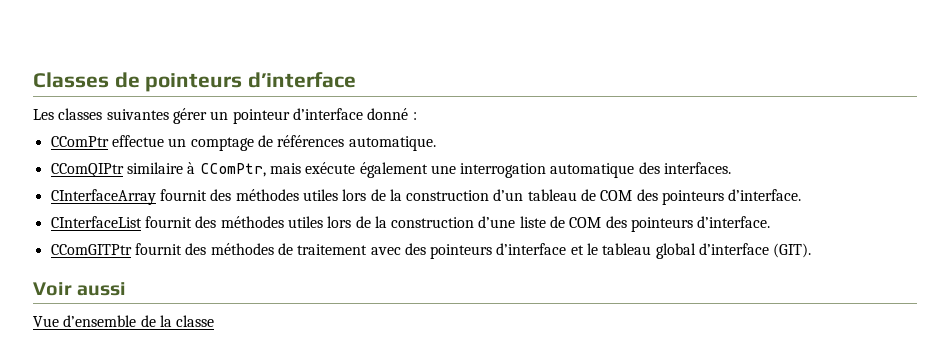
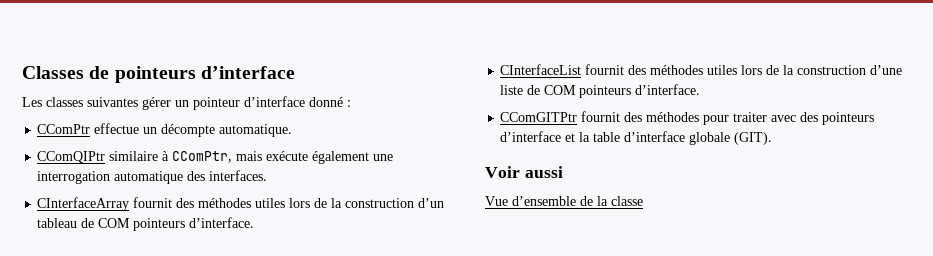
- CComPtr effectue un comptage de références automatique.
+ CComPtr effectue un décompte automatique.
- CInterfaceArray fournit des méthodes utiles lors de la construction d’un tableau de COM des pointeurs d’interface.
+ CInterfaceArray fournit des méthodes utiles lors de la construction d’un tableau de COM pointeurs d’interface.
- CInterfaceList fournit des méthodes utiles lors de la construction d’une liste de COM des pointeurs d’interface.
+ CInterfaceList fournit des méthodes utiles lors de la construction d’une liste de COM pointeurs d’interface.
- CComGITPtr fournit des méthodes de traitement avec des pointeurs d’interface et le tableau global d’interface (GIT).
+ CComGITPtr fournit des méthodes pour traiter avec des pointeurs d’interface et la table d’interface globale (GIT).

